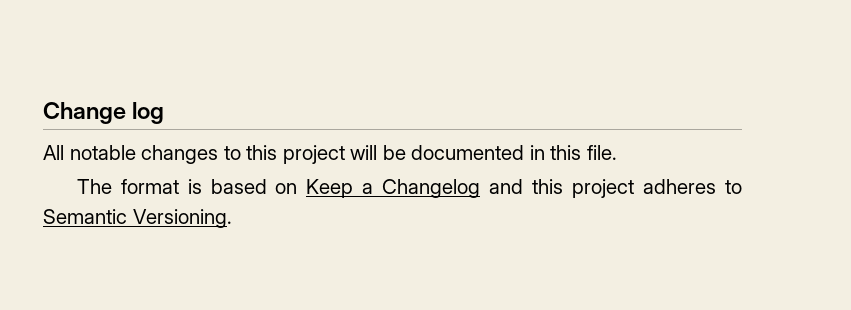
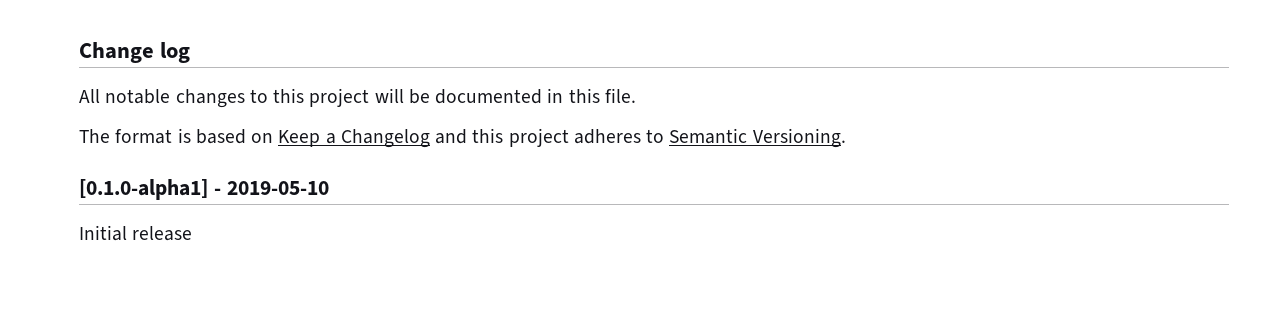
+ [0.1.0-alpha1] - 2019-05-10
+ Initial release

